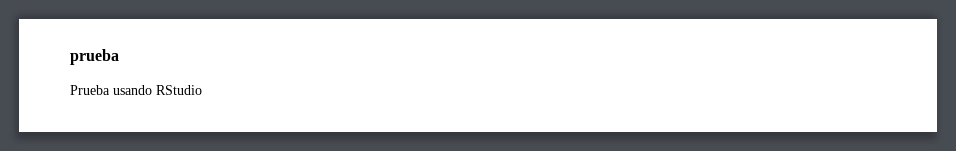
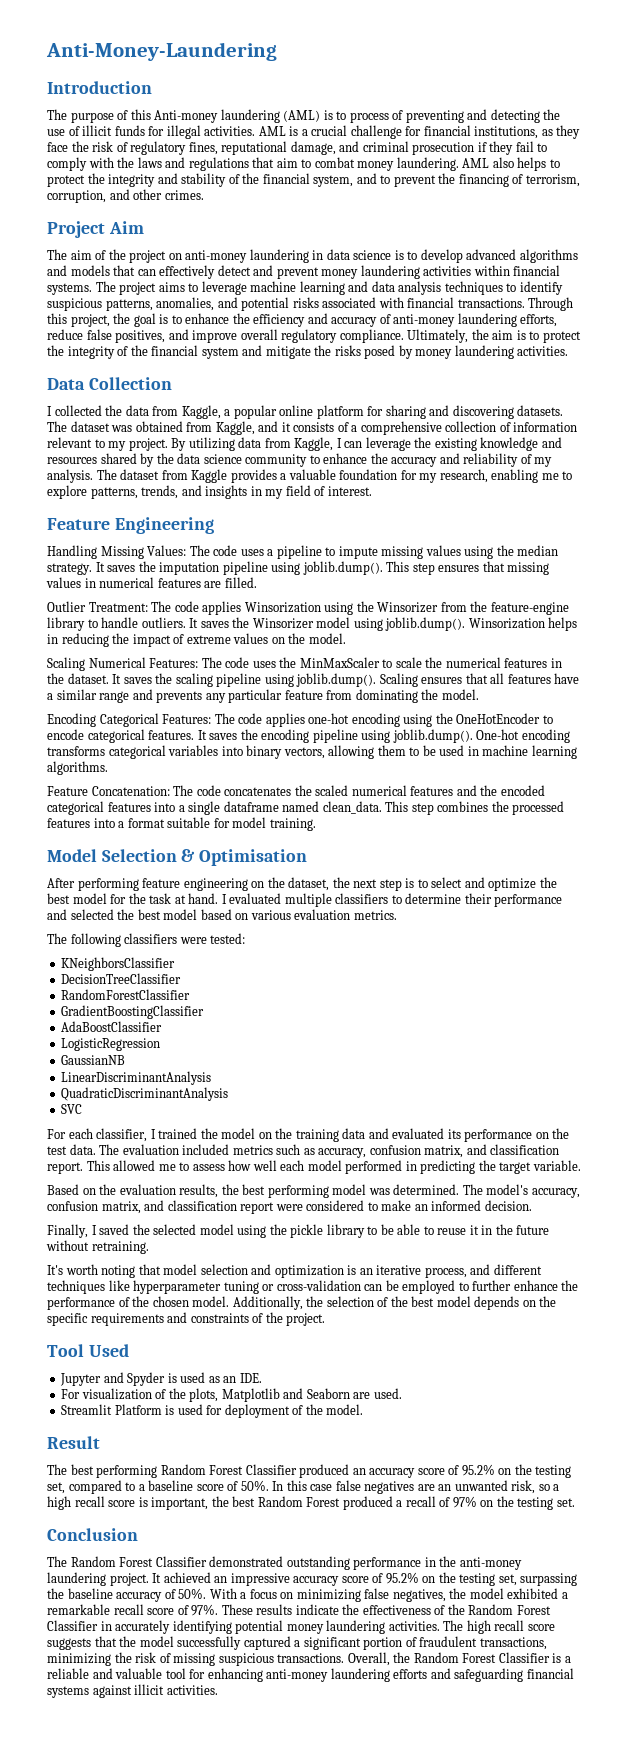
- prueba
- Prueba usando RStudio
+ Anti-Money-Laundering
+ Introduction
+ The purpose of this Anti-money laundering (AML) is to process of preventing and detecting the use of illicit funds for illegal activities. AML is a crucial challenge for financial institutions, as they face the risk of regulatory fines, reputational damage, and criminal prosecution if they fail to comply with the laws and regulations that aim to combat money laundering. AML also helps to protect the integrity and stability of the financial system, and to prevent the financing of terrorism, corruption, and other crimes.
+ Project Aim
+ The aim of the project on anti-money laundering in data science is to develop advanced algorithms and models that can effectively detect and prevent money laundering activities within financial systems. The project aims to leverage machine learning and data analysis techniques to identify suspicious patterns, anomalies, and potential risks associated with financial transactions. Through this project, the goal is to enhance the efficiency and accuracy of anti-money laundering efforts, reduce false positives, and improve overall regulatory compliance. Ultimately, the aim is to protect the integrity of the financial system and mitigate the risks posed by money laundering activities.
+ Data Collection
+ I collected the data from Kaggle, a popular online platform for sharing and discovering datasets. The dataset was obtained from Kaggle, and it consists of a comprehensive collection of information relevant to my project. By utilizing data from Kaggle, I can leverage the existing knowledge and resources shared by the data science community to enhance the accuracy and reliability of my analysis. The dataset from Kaggle provides a valuable foundation for my research, enabling me to explore patterns, trends, and insights in my field of interest.
+ Feature Engineering
+ Handling Missing Values: The code uses a pipeline to impute missing values using the median strategy. It saves the imputation pipeline using joblib.dump(). This step ensures that missing values in numerical features are filled.
+ Outlier Treatment: The code applies Winsorization using the Winsorizer from the feature-engine library to handle outliers. It saves the Winsorizer model using joblib.dump(). Winsorization helps in reducing the impact of extreme values on the model.
+ Scaling Numerical Features: The code uses the MinMaxScaler to scale the numerical features in the dataset. It saves the scaling pipeline using joblib.dump(). Scaling ensures that all features have a similar range and prevents any particular feature from dominating the model.
+ Encoding Categorical Features: The code applies one-hot encoding using the OneHotEncoder to encode categorical features. It saves the encoding pipeline using joblib.dump(). One-hot encoding transforms categorical variables into binary vectors, allowing them to be used in machine learning algorithms.
+ Feature Concatenation: The code concatenates the scaled numerical features and the encoded categorical features into a single dataframe named clean_data. This step combines the processed features into a format suitable for model training.
+ Model Selection & Optimisation
+ After performing feature engineering on the dataset, the next step is to select and optimize the best model for the task at hand. I evaluated multiple classifiers to determine their performance and selected the best model based on various evaluation metrics.
+ The following classifiers were tested:
+ KNeighborsClassifier
+ DecisionTreeClassifier
+ RandomForestClassifier
+ GradientBoostingClassifier
+ AdaBoostClassifier
+ LogisticRegression
+ GaussianNB
+ LinearDiscriminantAnalysis
+ QuadraticDiscriminantAnalysis
+ SVC
+ For each classifier, I trained the model on the training data and evaluated its performance on the test data. The evaluation included metrics such as accuracy, confusion matrix, and classification report. This allowed me to assess how well each model performed in predicting the target variable.
+ Based on the evaluation results, the best performing model was determined. The model's accuracy, confusion matrix, and classification report were considered to make an informed decision.
+ Finally, I saved the selected model using the pickle library to be able to reuse it in the future without retraining.
+ It's worth noting that model selection and optimization is an iterative process, and different techniques like hyperparameter tuning or cross-validation can be employed to further enhance the performance of the chosen model. Additionally, the selection of the best model depends on the specific requirements and constraints of the project.
+ Tool Used
+ Jupyter and Spyder is used as an IDE.
+ For visualization of the plots, Matplotlib and Seaborn are used.
+ Streamlit Platform is used for deployment of the model.
+ Result
+ The best performing Random Forest Classifier produced an accuracy score of 95.2% on the testing set, compared to a baseline score of 50%. In this case false negatives are an unwanted risk, so a high recall score is important, the best Random Forest produced a recall of 97% on the testing set.
+ Conclusion
+ The Random Forest Classifier demonstrated outstanding performance in the anti-money laundering project. It achieved an impressive accuracy score of 95.2% on the testing set, surpassing the baseline accuracy of 50%. With a focus on minimizing false negatives, the model exhibited a remarkable recall score of 97%. These results indicate the effectiveness of the Random Forest Classifier in accurately identifying potential money laundering activities. The high recall score suggests that the model successfully captured a significant portion of fraudulent transactions, minimizing the risk of missing suspicious transactions. Overall, the Random Forest Classifier is a reliable and valuable tool for enhancing anti-money laundering efforts and safeguarding financial systems against illicit activities.

